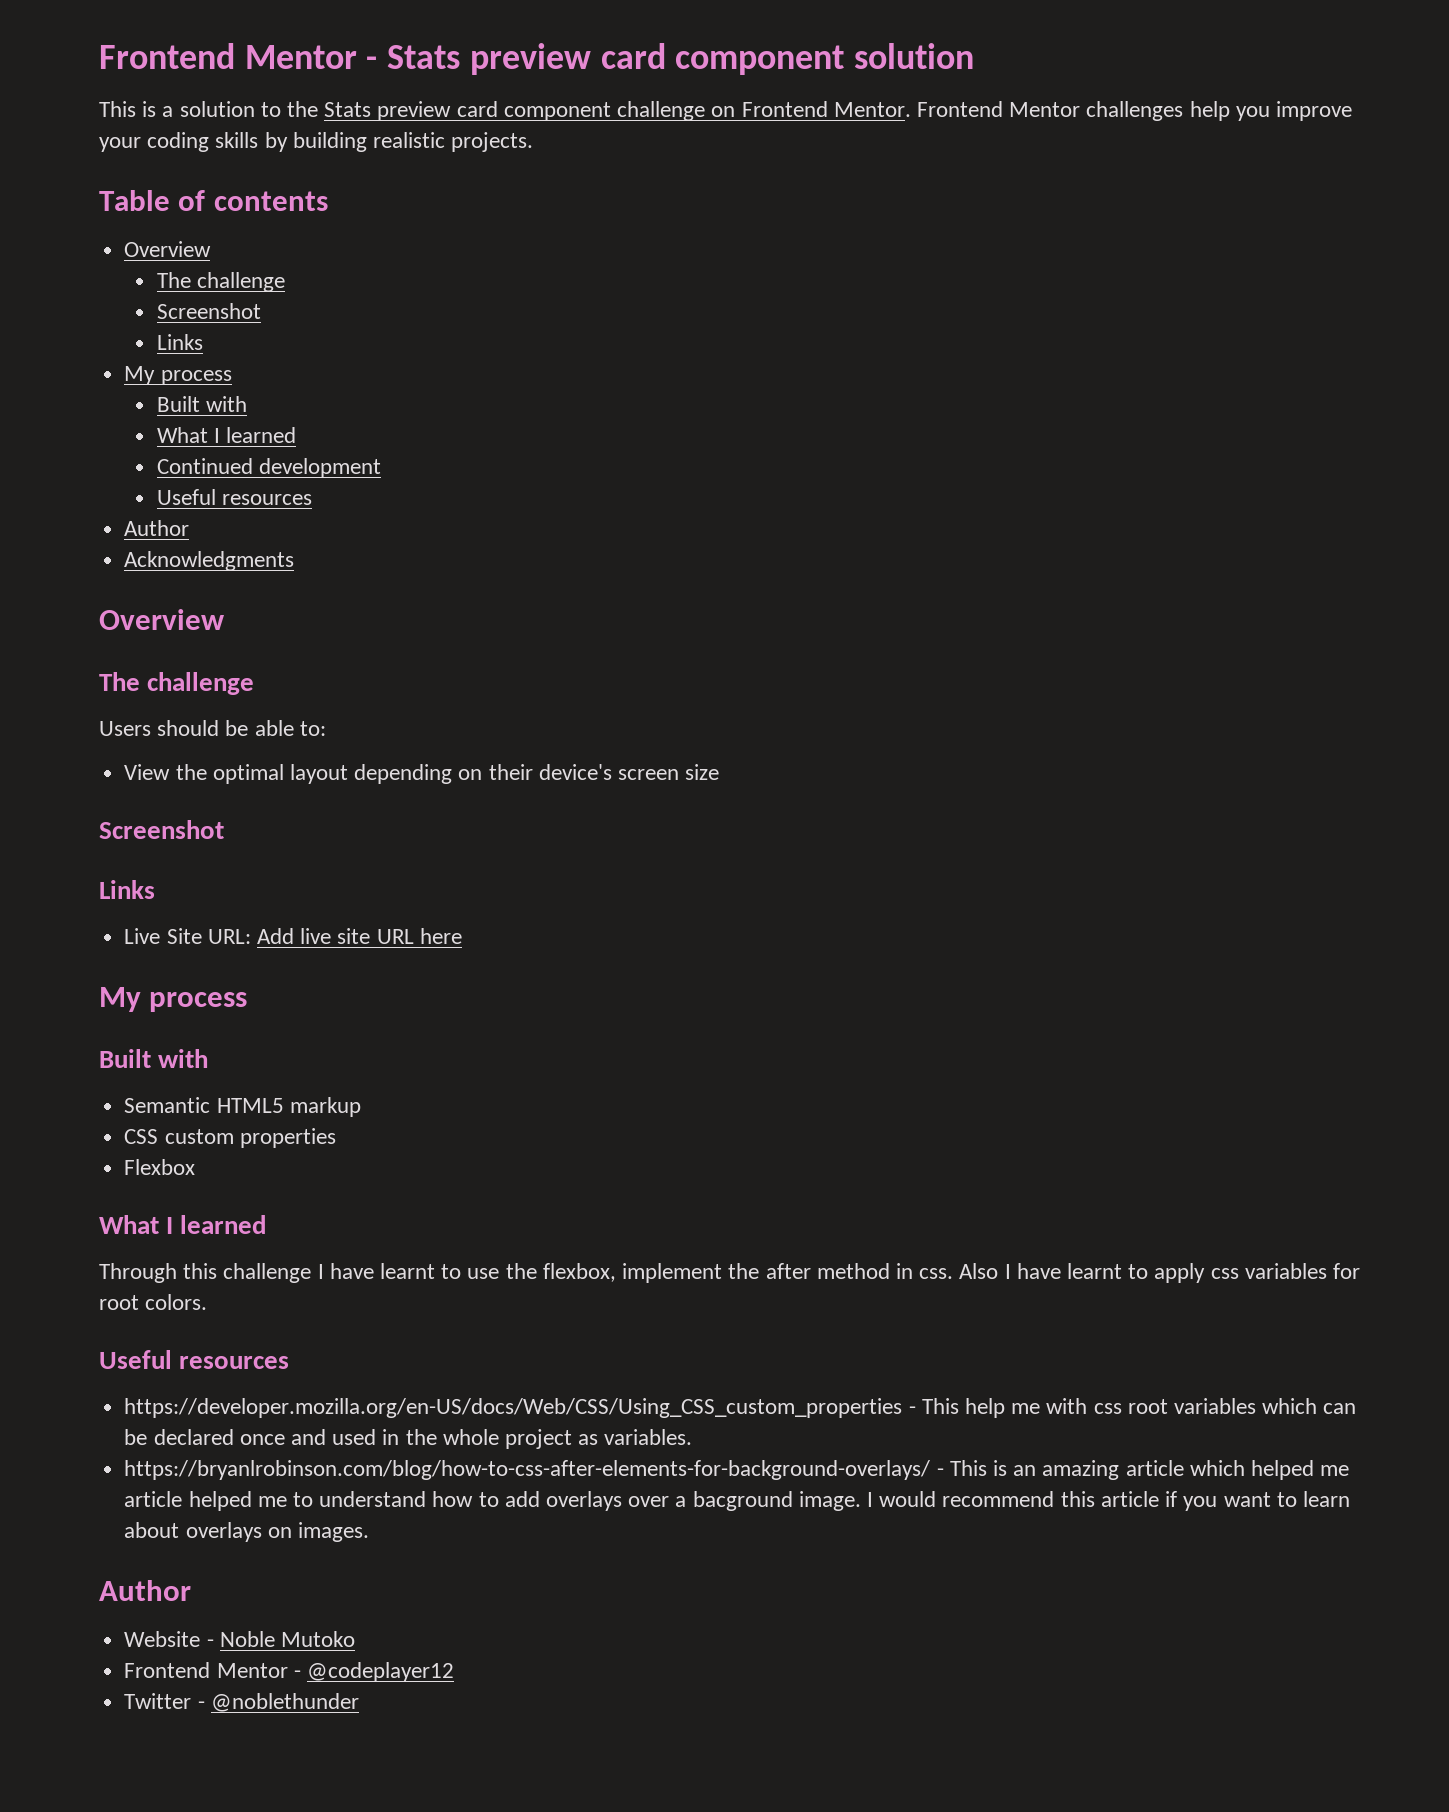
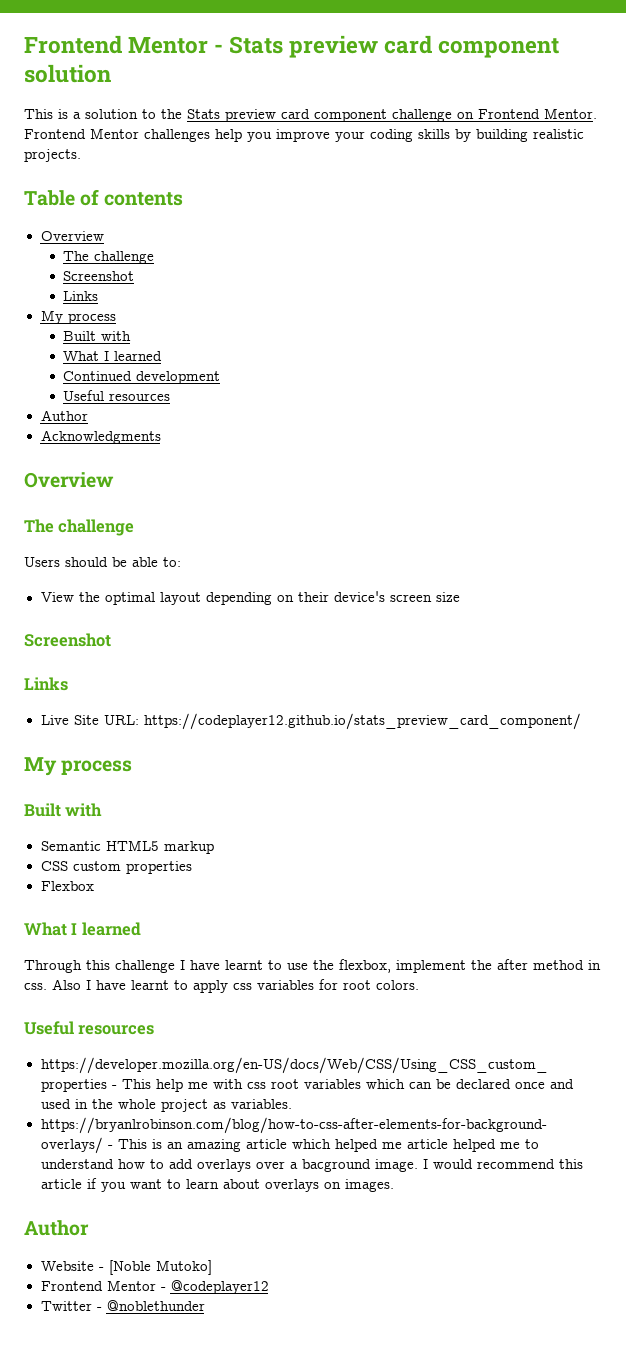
- Live Site URL: Add live site URL here
+ Live Site URL: https://codeplayer12.github.io/stats_preview_card_component/
- Website - Noble Mutoko
+ Website - [Noble Mutoko]

